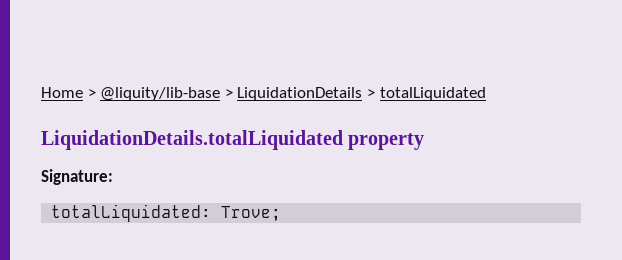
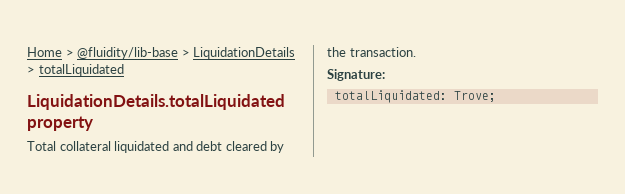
- Home > @liquity/lib-base > LiquidationDetails > totalLiquidated
+ Home > @fluidity/lib-base > LiquidationDetails > totalLiquidated
+ Total collateral liquidated and debt cleared by the transaction.

